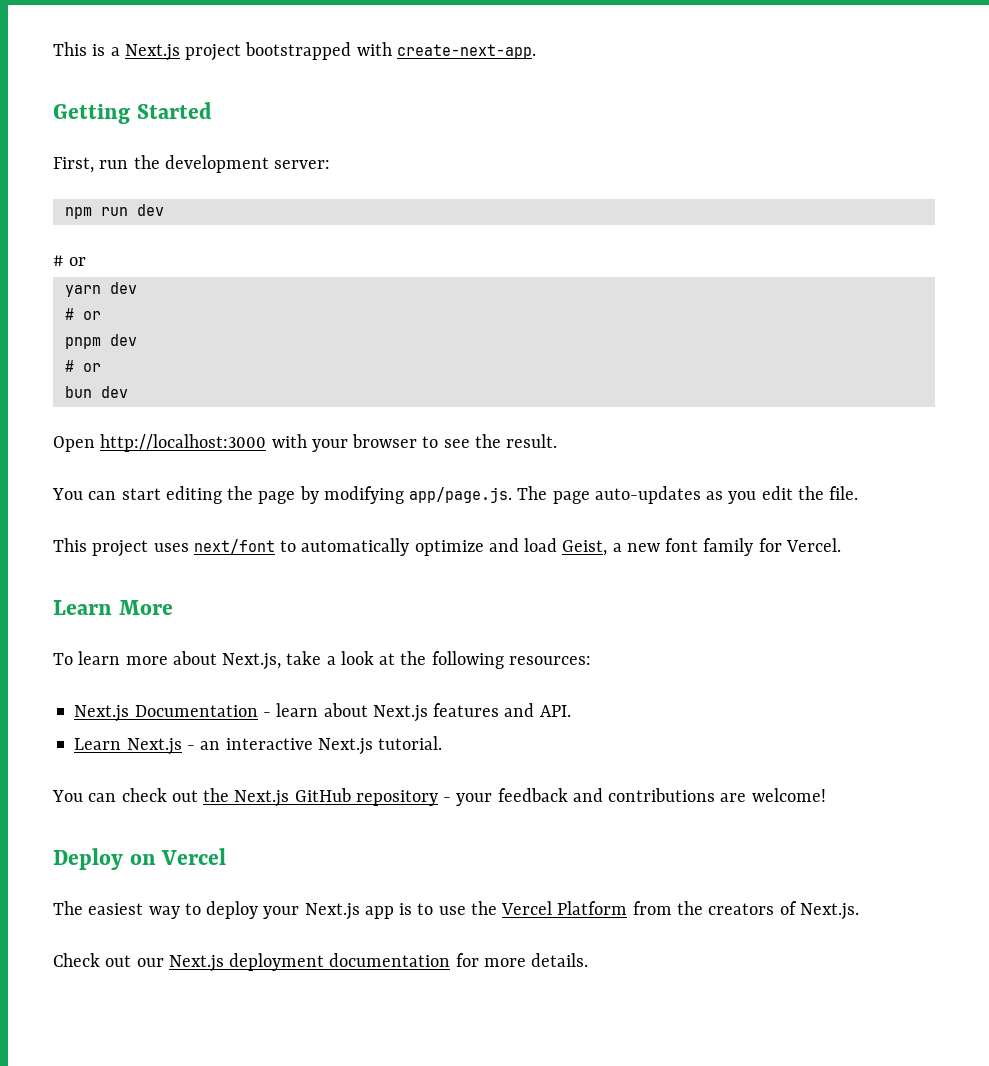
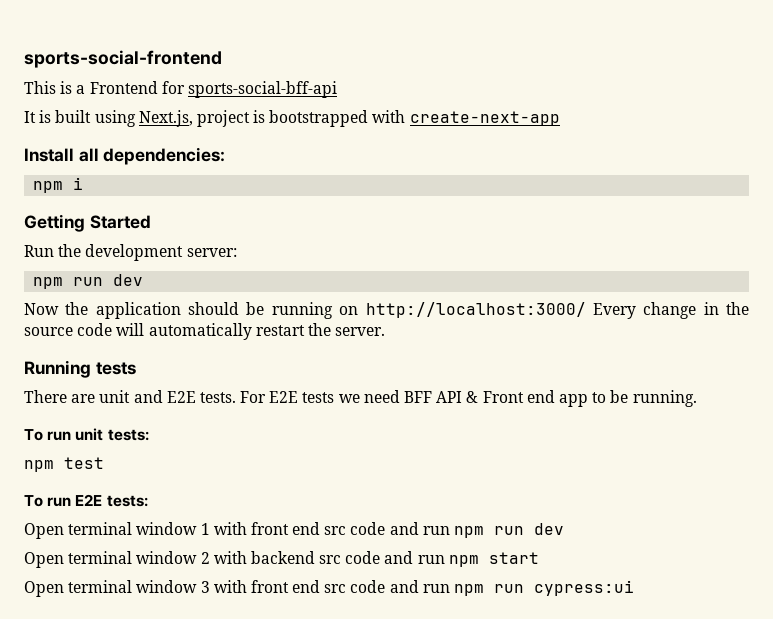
+ sports-social-frontend
- This is a Next.js project bootstrapped with create-next-app.
+ This is a Frontend for sports-social-bff-api
+ It is built using Next.js, project is bootstrapped with create-next-app
+ Install all dependencies:
+ npm i
- First, run the development server:
+ Run the development server:
  npm run dev
- # or
- yarn dev
- # or
- pnpm dev
- # or
- bun dev
- Open http://localhost:3000 with your browser to see the result.
- You can start editing the page by modifying app/page.js. The page auto-updates as you edit the file.
- This project uses next/font to automatically optimize and load Geist, a new font family for Vercel.
- Learn More
- To learn more about Next.js, take a look at the following resources:
- Next.js Documentation - learn about Next.js features and API.
- Learn Next.js - an interactive Next.js tutorial.
- You can check out the Next.js GitHub repository - your feedback and contributions are welcome!
- Deploy on Vercel
- The easiest way to deploy your Next.js app is to use the Vercel Platform from the creators of Next.js.
- Check out our Next.js deployment documentation for more details.
+ Now the application should be running on http://localhost:3000/ Every change in the source code will automatically restart the server.
+ Running tests
+ There are unit and E2E tests. For E2E tests we need BFF API & Front end app to be running.
+ To run unit tests:
+ npm test
+ To run E2E tests:
+ Open terminal window 1 with front end src code and run npm run dev
+ Open terminal window 2 with backend src code and run npm start
+ Open terminal window 3 with front end src code and run npm run cypress:ui

